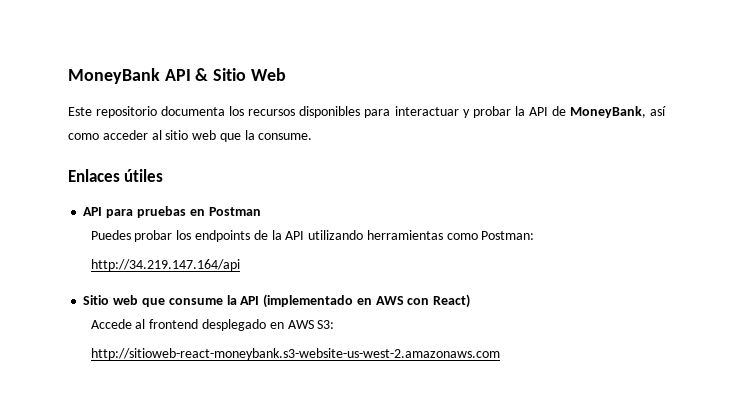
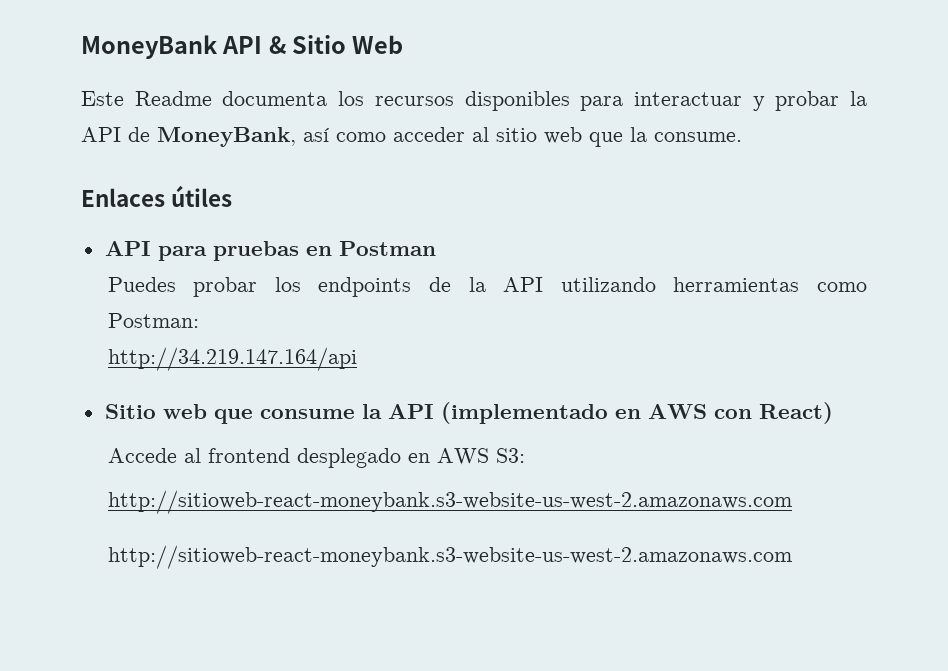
- Este repositorio documenta los recursos disponibles para interactuar y probar la API de MoneyBank, así como acceder al sitio web que la consume.
+ Este Readme documenta los recursos disponibles para interactuar y probar la API de MoneyBank, así como acceder al sitio web que la consume.
  Accede al frontend desplegado en AWS S3:
+ http://sitioweb-react-moneybank.s3-website-us-west-2.amazonaws.com

